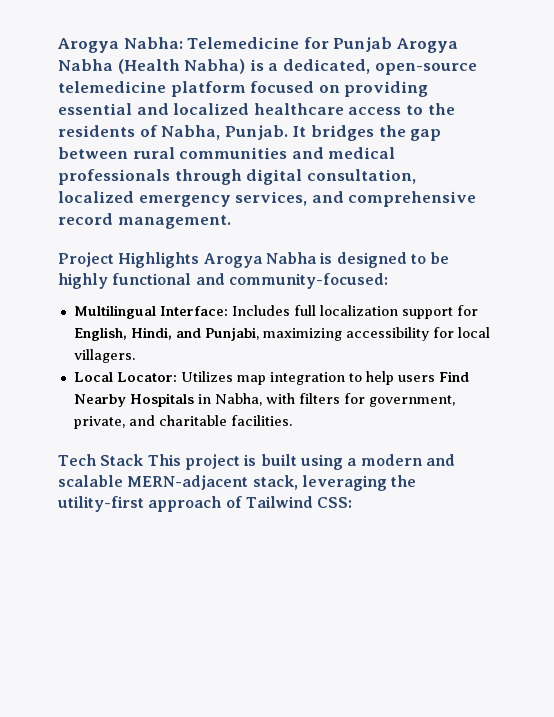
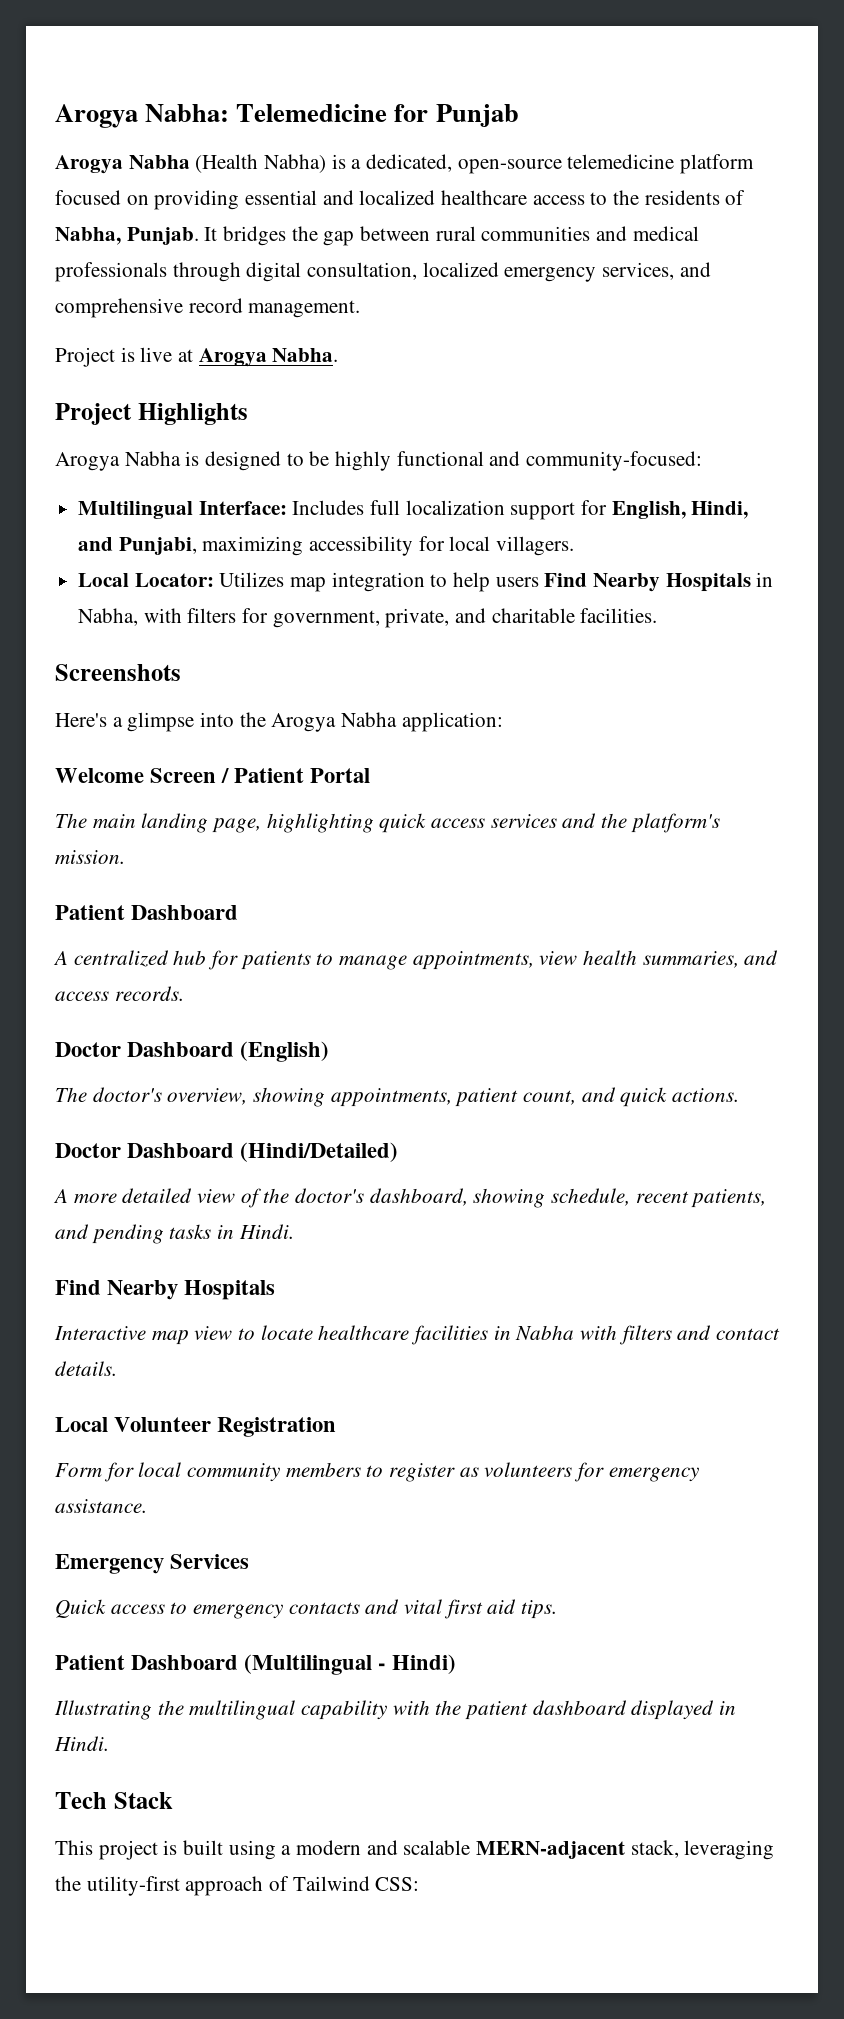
- Arogya Nabha: Telemedicine for Punjab Arogya Nabha (Health Nabha) is a dedicated, open-source telemedicine platform focused on providing essential and localized healthcare access to the residents of Nabha, Punjab.
+ Arogya Nabha: Telemedicine for Punjab
+ Arogya Nabha (Health Nabha) is a dedicated, open-source telemedicine platform focused on providing essential and localized healthcare access to the residents of Nabha, Punjab.
+ Project is live at Arogya Nabha.
- Project Highlights Arogya Nabha is designed to be highly functional and community-focused:
+ Project Highlights
+ Arogya Nabha is designed to be highly functional and community-focused:
+ Screenshots
+ Here's a glimpse into the Arogya Nabha application:
+ Welcome Screen / Patient Portal
+ The main landing page, highlighting quick access services and the platform's mission.
+ Patient Dashboard
+ A centralized hub for patients to manage appointments, view health summaries, and access records.
+ Doctor Dashboard (English)
+ The doctor's overview, showing appointments, patient count, and quick actions.
+ Doctor Dashboard (Hindi/Detailed)
+ A more detailed view of the doctor's dashboard, showing schedule, recent patients, and pending tasks in Hindi.
+ Find Nearby Hospitals
+ Interactive map view to locate healthcare facilities in Nabha with filters and contact details.
+ Local Volunteer Registration
+ Form for local community members to register as volunteers for emergency assistance.
+ Emergency Services
+ Quick access to emergency contacts and vital first aid tips.
+ Patient Dashboard (Multilingual - Hindi)
+ Illustrating the multilingual capability with the patient dashboard displayed in Hindi.
- Tech Stack This project is built using a modern and scalable MERN-adjacent stack, leveraging the utility-first approach of Tailwind CSS:
+ Tech Stack
+ This project is built using a modern and scalable MERN-adjacent stack, leveraging the utility-first approach of Tailwind CSS:

